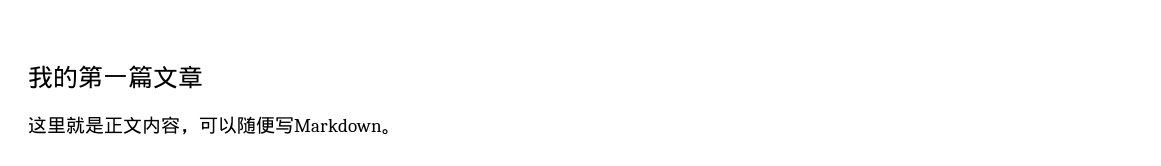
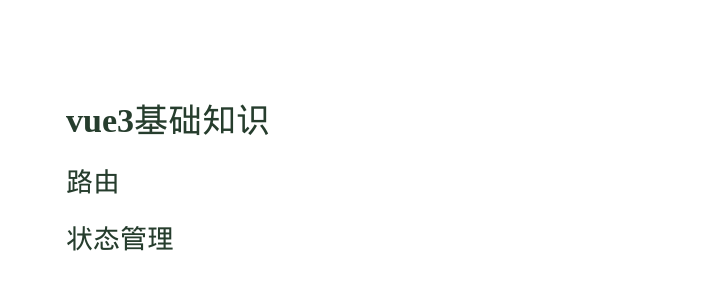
- 我的第一篇文章
- 这里就是正文内容，可以随便写Markdown。
+ vue3基础知识
+ 路由
+ 状态管理

